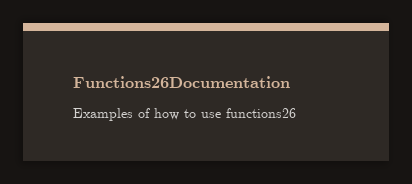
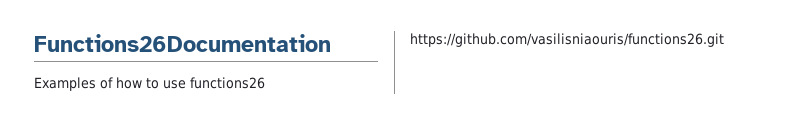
- Examples of how to use functions26
+ Examples of how to use functions26 https://github.com/vasilisniaouris/functions26.git

